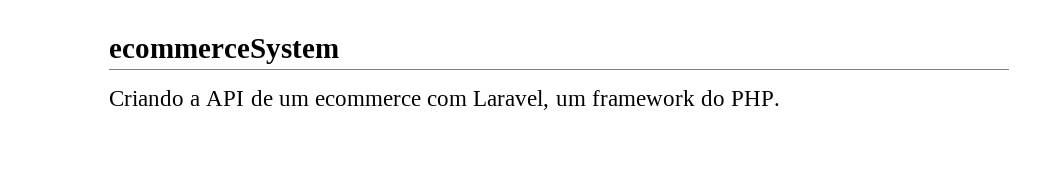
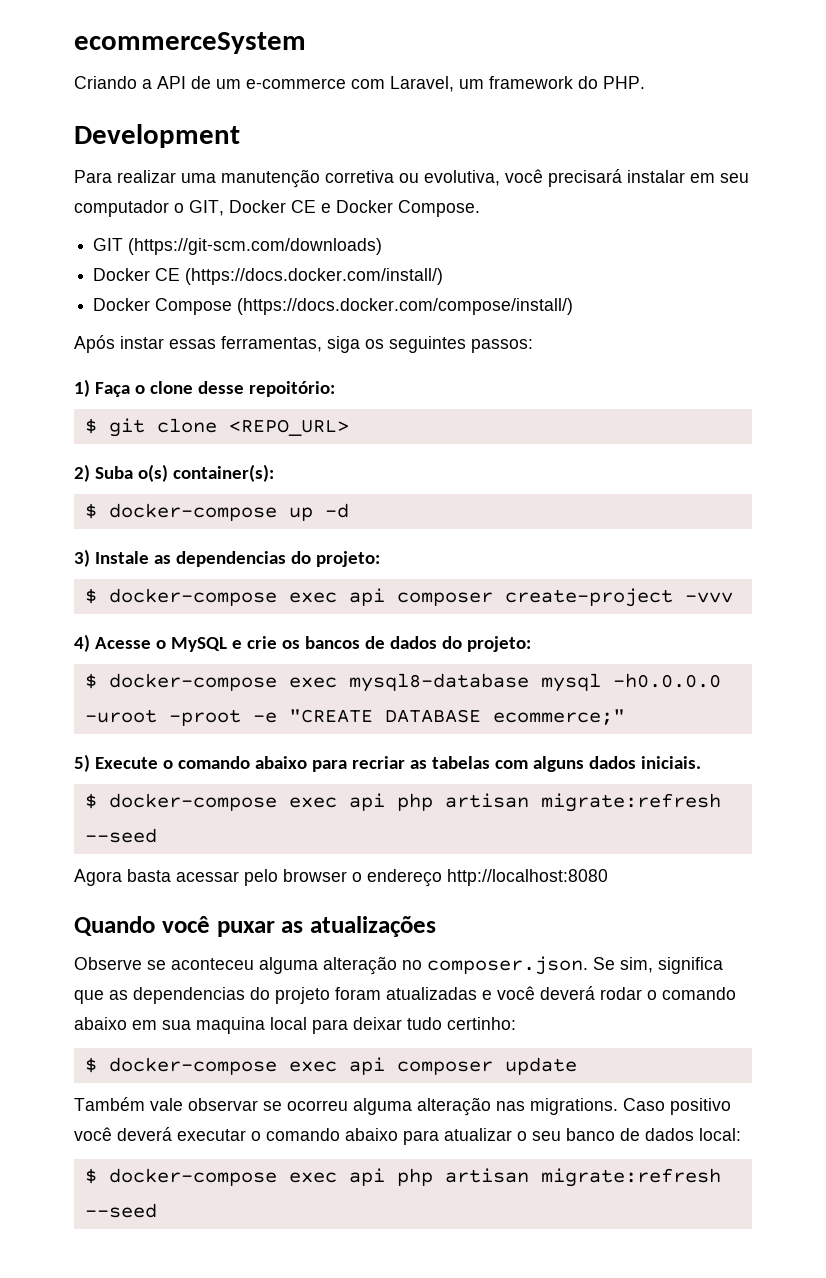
- Criando a API de um ecommerce com Laravel, um framework do PHP.
+ Criando a API de um e-commerce com Laravel, um framework do PHP.
+ Development
+ Para realizar uma manutenção corretiva ou evolutiva, você precisará instalar em seu computador o GIT, Docker CE e Docker Compose.
+ GIT (https://git-scm.com/downloads)
+ Docker CE (https://docs.docker.com/install/)
+ Docker Compose (https://docs.docker.com/compose/install/)
+ Após instar essas ferramentas, siga os seguintes passos:
+ 1) Faça o clone desse repoitório:
+ $ git clone <REPO_URL>
+ 2) Suba o(s) container(s):
+ $ docker-compose up -d
+ 3) Instale as dependencias do projeto:
+ $ docker-compose exec api composer create-project -vvv
+ 4) Acesse o MySQL e crie os bancos de dados do projeto:
+ $ docker-compose exec mysql8-database mysql -h0.0.0.0 -uroot -proot -e "CREATE DATABASE ecommerce;"
+ 5) Execute o comando abaixo para recriar as tabelas com alguns dados iniciais.
+ $ docker-compose exec api php artisan migrate:refresh --seed
+ Agora basta acessar pelo browser o endereço http://localhost:8080
+ Quando você puxar as atualizações
+ Observe se aconteceu alguma alteração no composer.json. Se sim, significa que as dependencias do projeto foram atualizadas e você deverá rodar o comando abaixo em sua maquina local para deixar tudo certinho:
+ $ docker-compose exec api composer update
+ Também vale observar se ocorreu alguma alteração nas migrations. Caso positivo você deverá executar o comando abaixo para atualizar o seu banco de dados local:
+ $ docker-compose exec api php artisan migrate:refresh --seed

